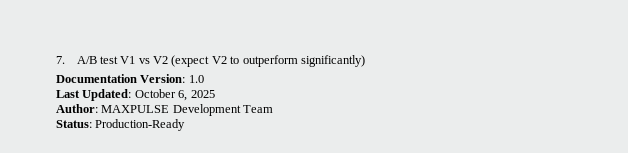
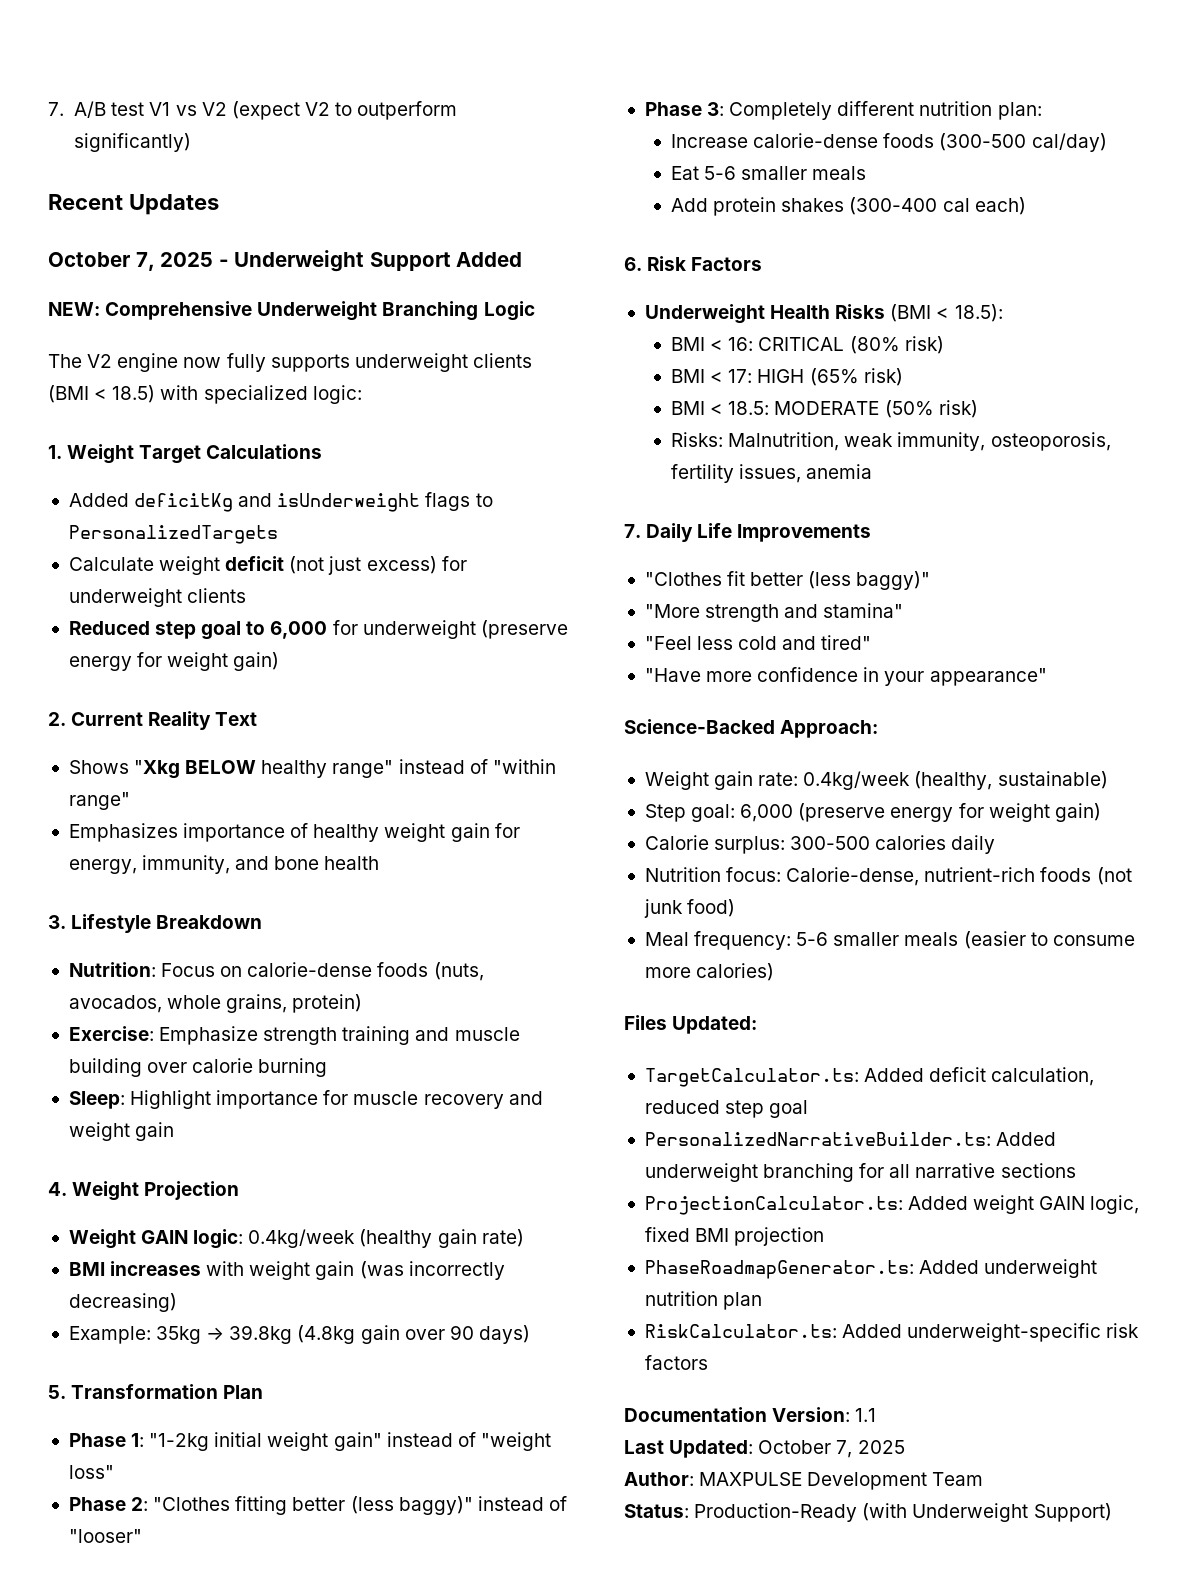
+ Recent Updates
+ October 7, 2025 - Underweight Support Added
+ NEW: Comprehensive Underweight Branching Logic
+ The V2 engine now fully supports underweight clients (BMI < 18.5) with specialized logic:
+ 1. Weight Target Calculations
+ Added deficitKg and isUnderweight flags to PersonalizedTargets
+ Calculate weight deficit (not just excess) for underweight clients
+ Reduced step goal to 6,000 for underweight (preserve energy for weight gain)
+ 2. Current Reality Text
+ Shows "Xkg BELOW healthy range" instead of "within range"
+ Emphasizes importance of healthy weight gain for energy, immunity, and bone health
+ 3. Lifestyle Breakdown
+ Nutrition: Focus on calorie-dense foods (nuts, avocados, whole grains, protein)
+ Exercise: Emphasize strength training and muscle building over calorie burning
+ Sleep: Highlight importance for muscle recovery and weight gain
+ 4. Weight Projection
+ Weight GAIN logic: 0.4kg/week (healthy gain rate)
+ BMI increases with weight gain (was incorrectly decreasing)
+ Example: 35kg → 39.8kg (4.8kg gain over 90 days)
+ 5. Transformation Plan
+ Phase 1: "1-2kg initial weight gain" instead of "weight loss"
+ Phase 2: "Clothes fitting better (less baggy)" instead of "looser"
+ Phase 3: Completely different nutrition plan:
+ Increase calorie-dense foods (300-500 cal/day)
+ Eat 5-6 smaller meals
+ Add protein shakes (300-400 cal each)
+ 6. Risk Factors
+ Underweight Health Risks (BMI < 18.5):
+ BMI < 16: CRITICAL (80% risk)
+ BMI < 17: HIGH (65% risk)
+ BMI < 18.5: MODERATE (50% risk)
+ Risks: Malnutrition, weak immunity, osteoporosis, fertility issues, anemia
+ 7. Daily Life Improvements
+ "Clothes fit better (less baggy)"
+ "More strength and stamina"
+ "Feel less cold and tired"
+ "Have more confidence in your appearance"
+ Science-Backed Approach:
+ Weight gain rate: 0.4kg/week (healthy, sustainable)
+ Step goal: 6,000 (preserve energy for weight gain)
+ Calorie surplus: 300-500 calories daily
+ Nutrition focus: Calorie-dense, nutrient-rich foods (not junk food)
+ Meal frequency: 5-6 smaller meals (easier to consume more calories)
+ Files Updated:
+ TargetCalculator.ts: Added deficit calculation, reduced step goal
+ PersonalizedNarrativeBuilder.ts: Added underweight branching for all narrative sections
+ ProjectionCalculator.ts: Added weight GAIN logic, fixed BMI projection
+ PhaseRoadmapGenerator.ts: Added underweight nutrition plan
+ RiskCalculator.ts: Added underweight-specific risk factors
- Documentation Version: 1.0
+ Documentation Version: 1.1
- Last Updated: October 6, 2025
+ Last Updated: October 7, 2025
- Status: Production-Ready
+ Status: Production-Ready (with Underweight Support)

